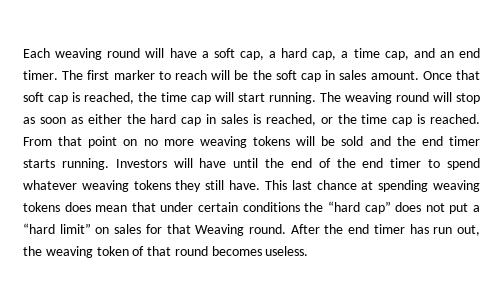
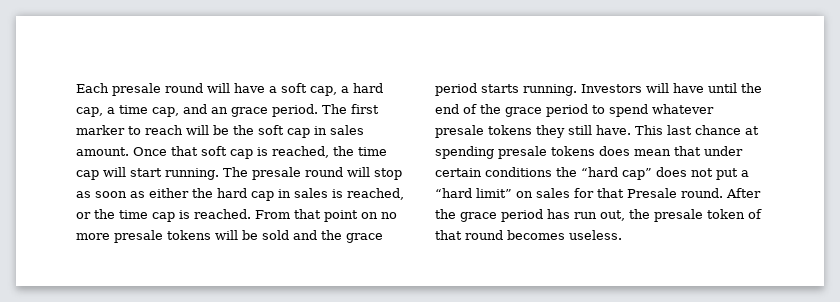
- Each weaving round will have a soft cap, a hard cap, a time cap, and an end timer.
+ Each presale round will have a soft cap, a hard cap, a time cap, and an grace period.
- The weaving round will stop as soon as either the hard cap in sales is reached, or the time cap is reached.
+ The presale round will stop as soon as either the hard cap in sales is reached, or the time cap is reached.
- From that point on no more weaving tokens will be sold and the end timer starts running.
+ From that point on no more presale tokens will be sold and the grace period starts running.
- Investors will have until the end of the end timer to spend whatever weaving tokens they still have.
+ Investors will have until the end of the grace period to spend whatever presale tokens they still have.
- This last chance at spending weaving tokens does mean that under certain conditions the “hard cap” does not put a “hard limit” on sales for that Weaving round.
+ This last chance at spending presale tokens does mean that under certain conditions the “hard cap” does not put a “hard limit” on sales for that Presale round.
- After the end timer has run out, the weaving token of that round becomes useless.
+ After the grace period has run out, the presale token of that round becomes useless.

